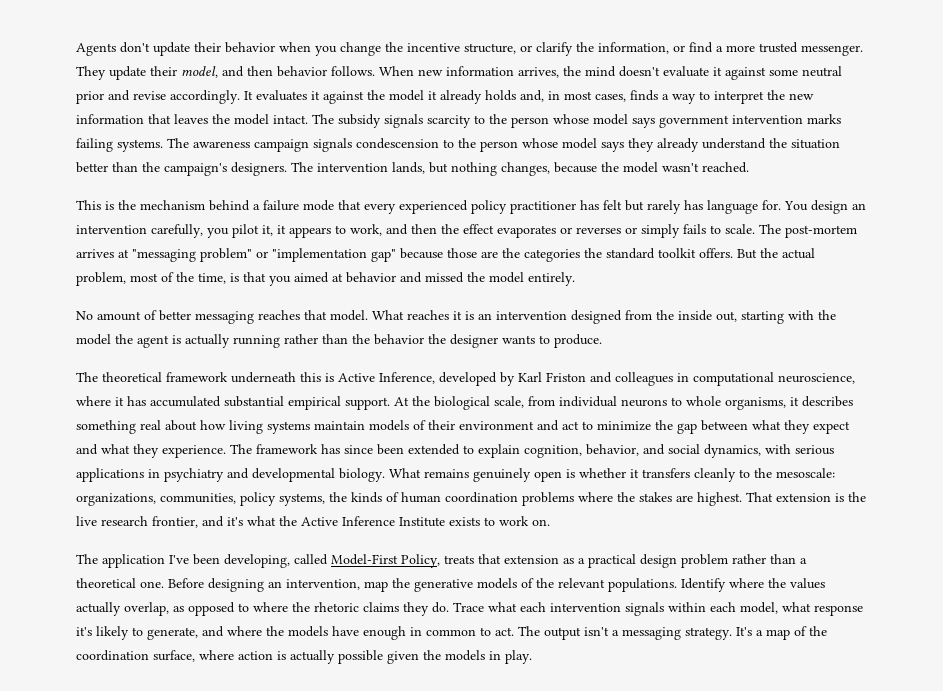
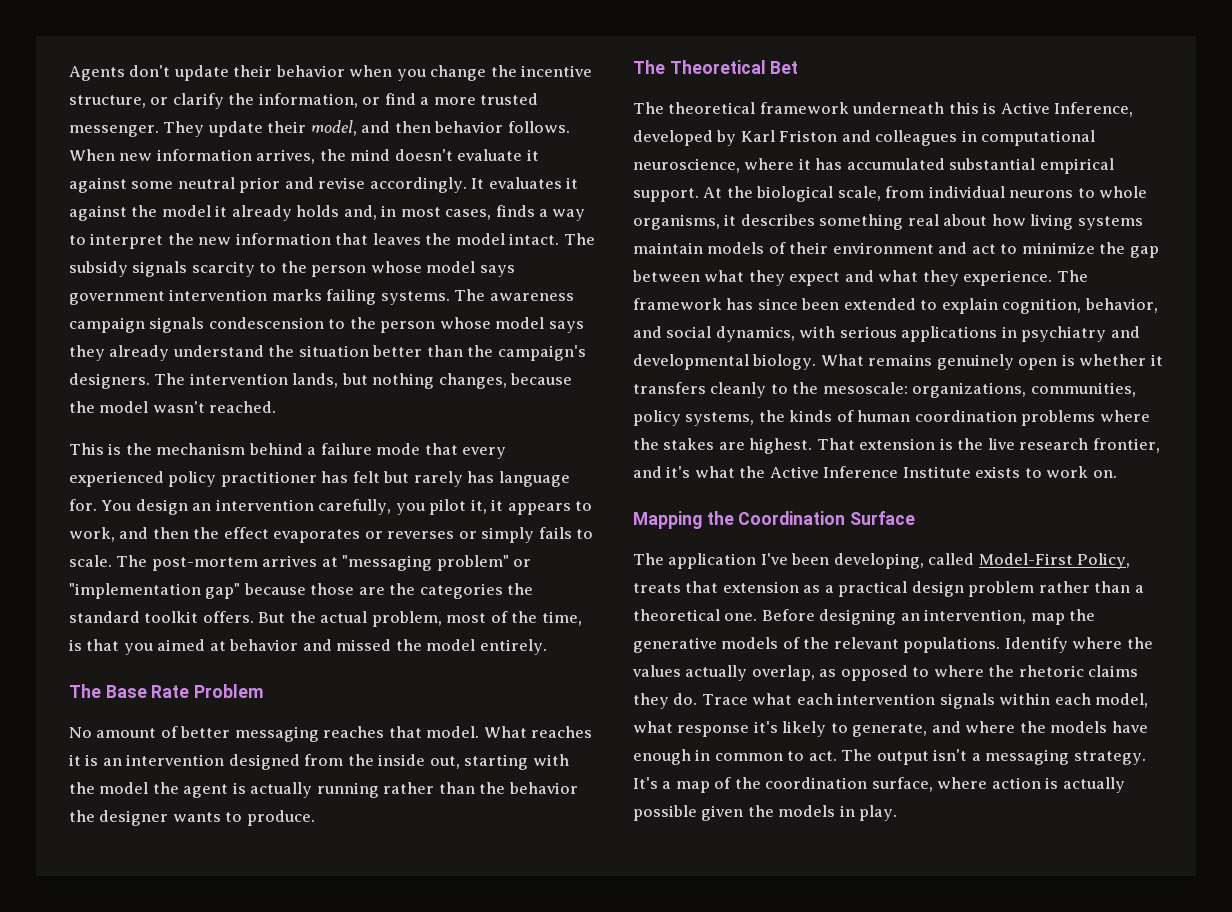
+ The Base Rate Problem
+ The Theoretical Bet
+ Mapping the Coordination Surface

